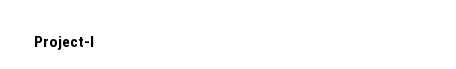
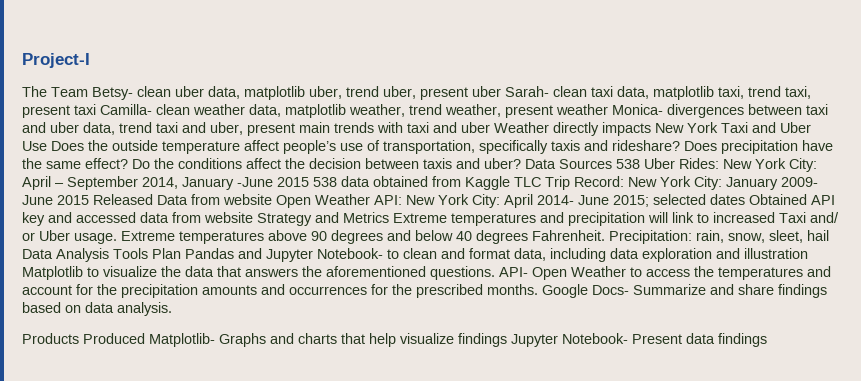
+ The Team Betsy- clean uber data, matplotlib uber, trend uber, present uber Sarah- clean taxi data, matplotlib taxi, trend taxi, present taxi Camilla- clean weather data, matplotlib weather, trend weather, present weather Monica- divergences between taxi and uber data, trend taxi and uber, present main trends with taxi and uber Weather directly impacts New York Taxi and Uber Use Does the outside temperature affect people’s use of transportation, specifically taxis and rideshare? Does precipitation have the same effect? Do the conditions affect the decision between taxis and uber? Data Sources 538 Uber Rides: New York City: April – September 2014, January -June 2015 538 data obtained from Kaggle TLC Trip Record: New York City: January 2009- June 2015 Released Data from website Open Weather API: New York City: April 2014- June 2015; selected dates Obtained API key and accessed data from website Strategy and Metrics Extreme temperatures and precipitation will link to increased Taxi and/ or Uber usage. Extreme temperatures above 90 degrees and below 40 degrees Fahrenheit. Precipitation: rain, snow, sleet, hail Data Analysis Tools Plan Pandas and Jupyter Notebook- to clean and format data, including data exploration and illustration Matplotlib to visualize the data that answers the aforementioned questions. API- Open Weather to access the temperatures and account for the precipitation amounts and occurrences for the prescribed months. Google Docs- Summarize and share findings based on data analysis.
+ Products Produced Matplotlib- Graphs and charts that help visualize findings Jupyter Notebook- Present data findings

